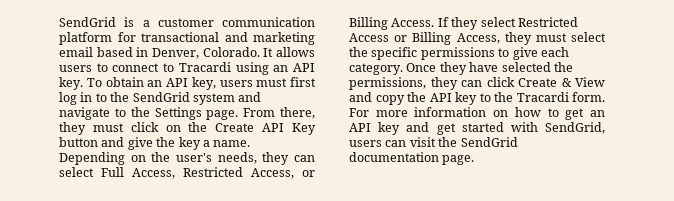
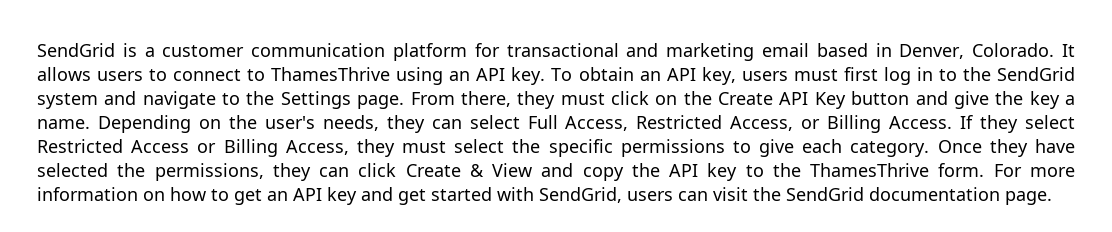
- It allows users to connect to Tracardi using an API key.
+ It allows users to connect to ThamesThrive using an API key.
- Once they have selected the permissions, they can click Create & View and copy the API key to the Tracardi form.
+ Once they have selected the permissions, they can click Create & View and copy the API key to the ThamesThrive form.

